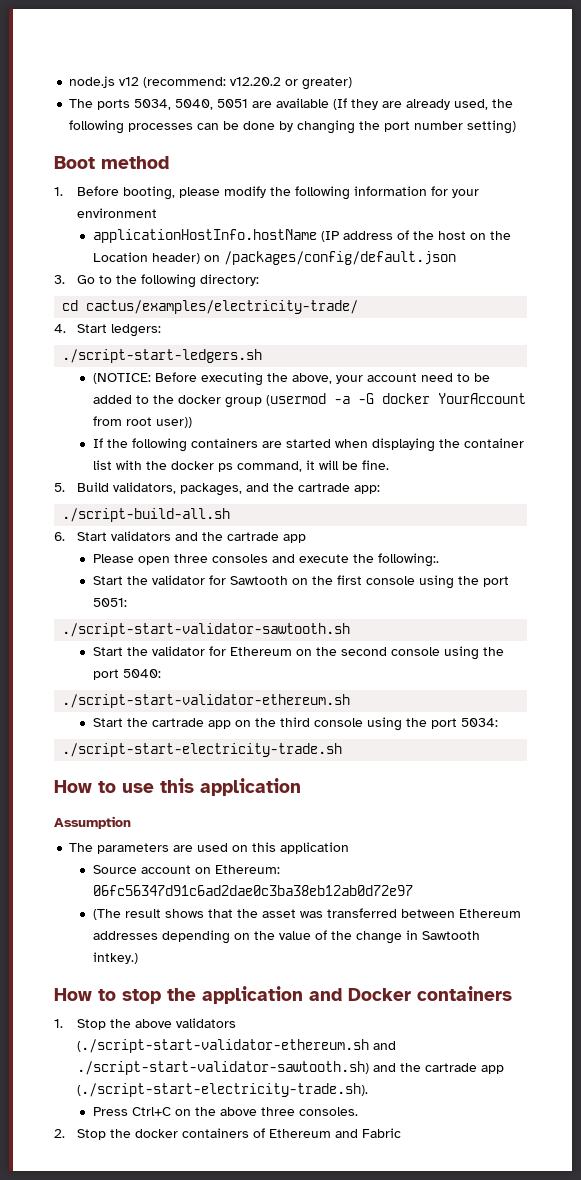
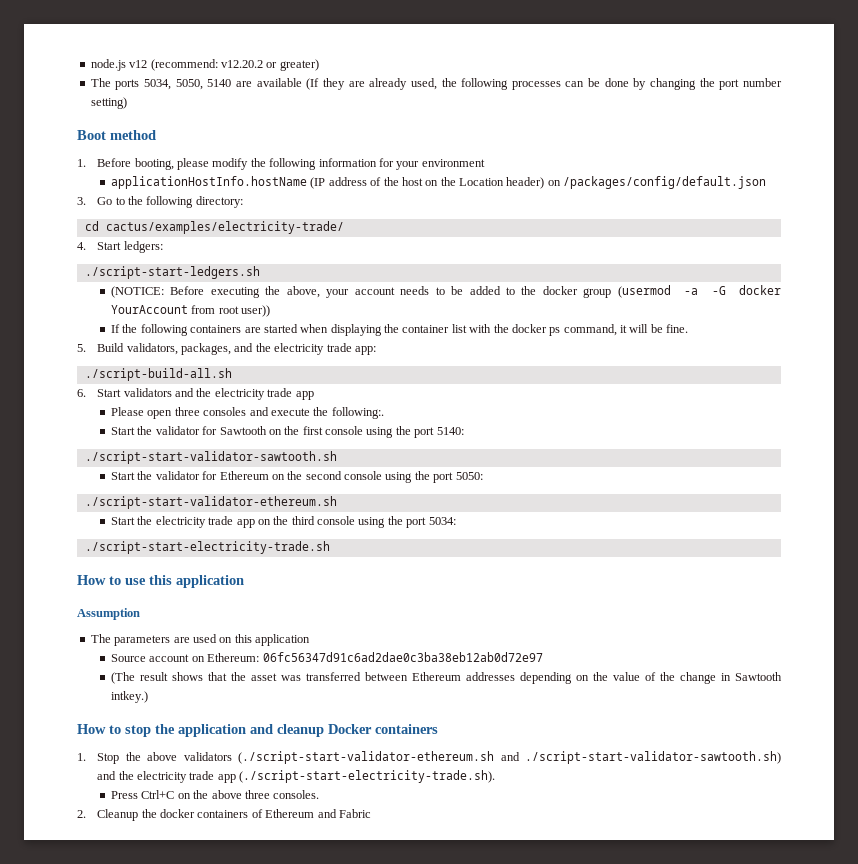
- The ports 5034, 5040, 5051 are available (If they are already used, the following processes can be done by changing the port number setting)
+ The ports 5034, 5050, 5140 are available (If they are already used, the following processes can be done by changing the port number setting)
- (NOTICE: Before executing the above, your account need to be added to the docker group (usermod -a -G docker YourAccount from root user))
+ (NOTICE: Before executing the above, your account needs to be added to the docker group (usermod -a -G docker YourAccount from root user))
- 5. Build validators, packages, and the cartrade app:
+ 5. Build validators, packages, and the electricity trade app:
- 6. Start validators and the cartrade app
+ 6. Start validators and the electricity trade app
- Start the validator for Sawtooth on the first console using the port 5051:
+ Start the validator for Sawtooth on the first console using the port 5140:
- Start the validator for Ethereum on the second console using the port 5040:
+ Start the validator for Ethereum on the second console using the port 5050:
- Start the cartrade app on the third console using the port 5034:
+ Start the electricity trade app on the third console using the port 5034:
- How to stop the application and Docker containers
+ How to stop the application and cleanup Docker containers
- 1. Stop the above validators (./script-start-validator-ethereum.sh and ./script-start-validator-sawtooth.sh) and the cartrade app (./script-start-electricity-trade.sh).
+ 1. Stop the above validators (./script-start-validator-ethereum.sh and ./script-start-validator-sawtooth.sh) and the electricity trade app (./script-start-electricity-trade.sh).
- 2. Stop the docker containers of Ethereum and Fabric
+ 2. Cleanup the docker containers of Ethereum and Fabric

